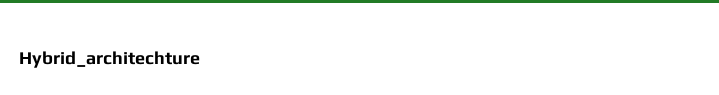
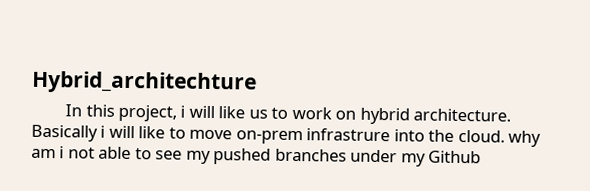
+ In this project, i will like us to work on hybrid architecture. Basically i will like to move on-prem infrastrure into the cloud. why am i not able to see my pushed branches under my Github

